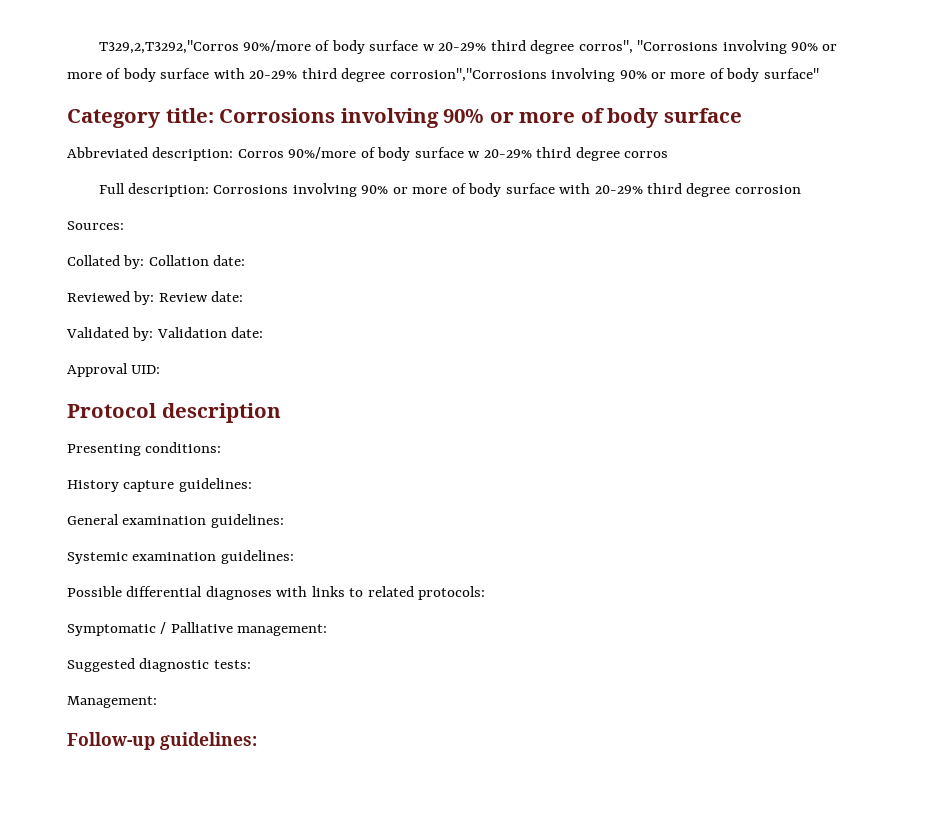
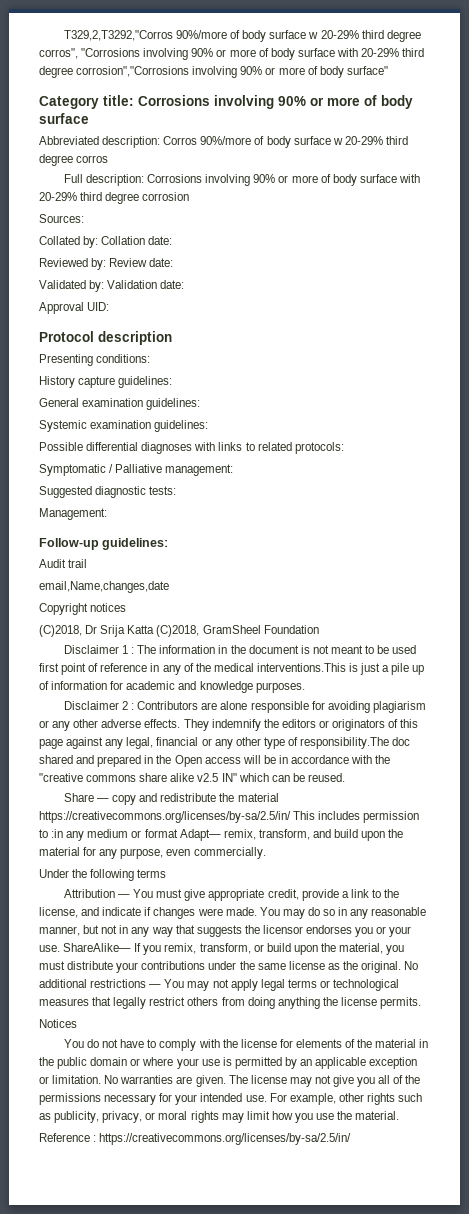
+ Audit trail
+ email,Name,changes,date
+ Copyright notices
+ (C)2018, Dr Srija Katta (C)2018, GramSheel Foundation
+ Disclaimer 1 : The information in the document is not meant to be used first point of reference in any of the medical interventions.This is just a pile up of information for academic and knowledge purposes.
+ Disclaimer 2 : Contributors are alone responsible for avoiding plagiarism or any other adverse effects. They indemnify the editors or originators of this page against any legal, financial or any other type of responsibility.The doc shared and prepared in the Open access will be in accordance with the "creative commons share alike v2.5 IN" which can be reused.
+ Share — copy and redistribute the material https://creativecommons.org/licenses/by-sa/2.5/in/ This includes permission to :in any medium or format Adapt— remix, transform, and build upon the material for any purpose, even commercially.
+ Under the following terms
+ Attribution — You must give appropriate credit, provide a link to the license, and indicate if changes were made. You may do so in any reasonable manner, but not in any way that suggests the licensor endorses you or your use. ShareAlike— If you remix, transform, or build upon the material, you must distribute your contributions under the same license as the original. No additional restrictions — You may not apply legal terms or technological measures that legally restrict others from doing anything the license permits.
+ Notices
+ You do not have to comply with the license for elements of the material in the public domain or where your use is permitted by an applicable exception or limitation. No warranties are given. The license may not give you all of the permissions necessary for your intended use. For example, other rights such as publicity, privacy, or moral rights may limit how you use the material.
+ Reference : https://creativecommons.org/licenses/by-sa/2.5/in/

